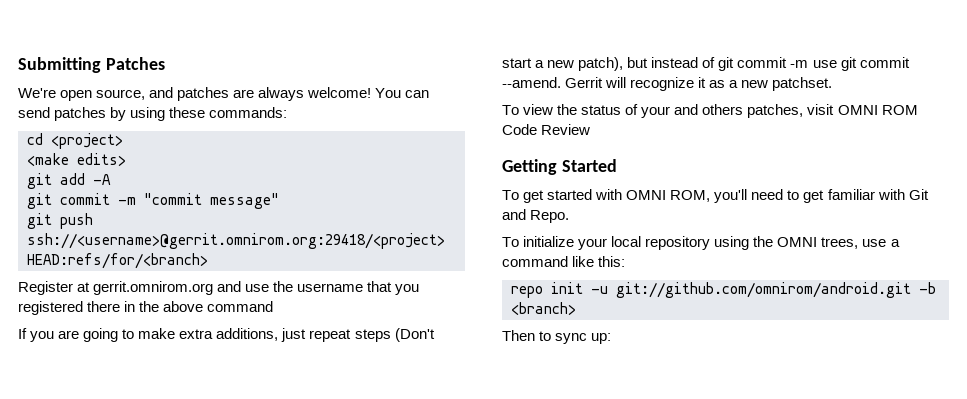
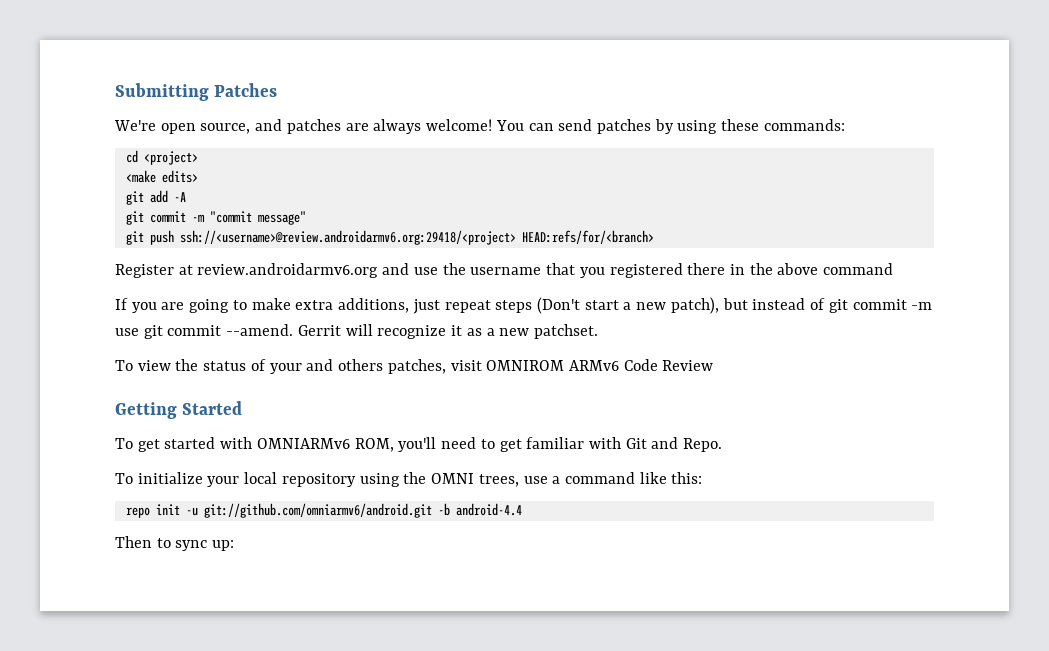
- git push ssh://<username>@gerrit.omnirom.org:29418/<project> HEAD:refs/for/<branch>
+ git push ssh://<username>@review.androidarmv6.org:29418/<project> HEAD:refs/for/<branch>
- Register at gerrit.omnirom.org and use the username that you registered there in the above command
+ Register at review.androidarmv6.org and use the username that you registered there in the above command
- To view the status of your and others patches, visit OMNI ROM Code Review
+ To view the status of your and others patches, visit OMNIROM ARMv6 Code Review
- To get started with OMNI ROM, you'll need to get familiar with Git and Repo.
+ To get started with OMNIARMv6 ROM, you'll need to get familiar with Git and Repo.
- repo init -u git://github.com/omnirom/android.git -b <branch>
+ repo init -u git://github.com/omniarmv6/android.git -b android-4.4

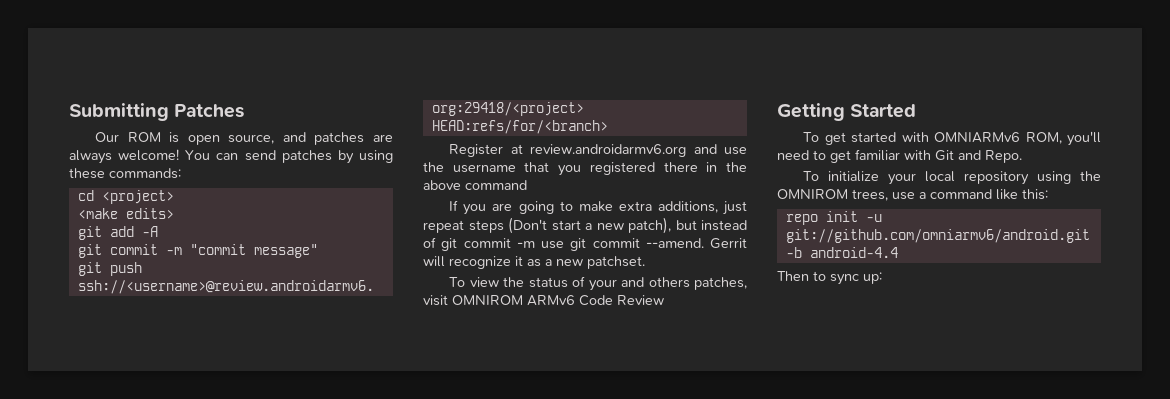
- We're open source, and patches are always welcome!
+ Our ROM is open source, and patches are always welcome!
- To initialize your local repository using the OMNI trees, use a command like this:
+ To initialize your local repository using the OMNIROM trees, use a command like this:

